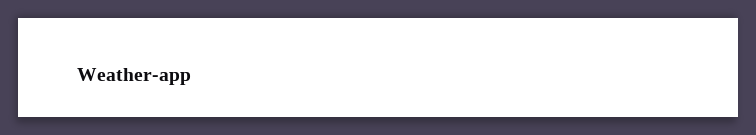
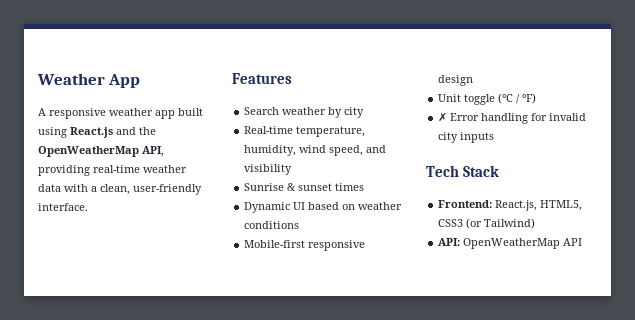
- Weather-app
+ Weather App
+ A responsive weather app built using React.js and the OpenWeatherMap API, providing real-time weather data with a clean, user-friendly interface.
+ Features
+ Search weather by city
+ Real-time temperature, humidity, wind speed, and visibility
+ Sunrise & sunset times
+ Dynamic UI based on weather conditions
+ Mobile-first responsive design
+ Unit toggle (°C / °F)
+ ✗ Error handling for invalid city inputs
+ Tech Stack
+ Frontend: React.js, HTML5, CSS3 (or Tailwind)
+ API: OpenWeatherMap API

